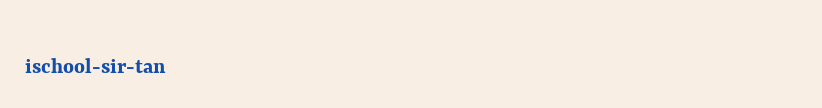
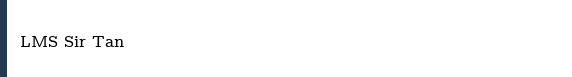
- ischool-sir-tan
+ LMS Sir Tan

